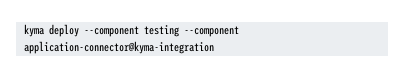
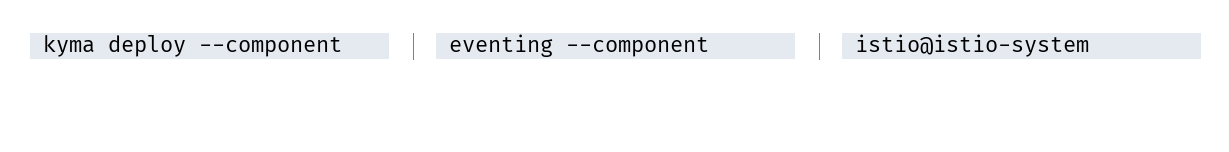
- kyma deploy --component testing --component application-connector@kyma-integration
+ kyma deploy --component eventing --component istio@istio-system

